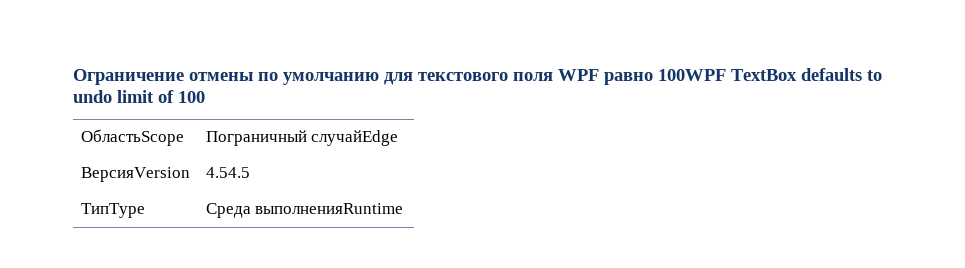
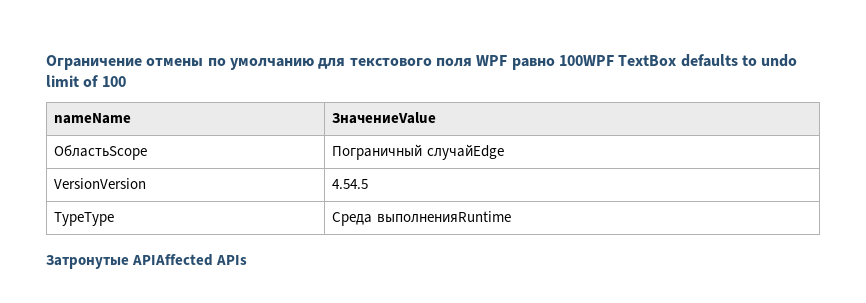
+ nameName | ЗначениеValue
- ВерсияVersion | 4.54.5
+ VersionVersion | 4.54.5
- ТипType | Среда выполненияRuntime
+ TypeType | Среда выполненияRuntime
+ Затронутые APIAffected APIs

